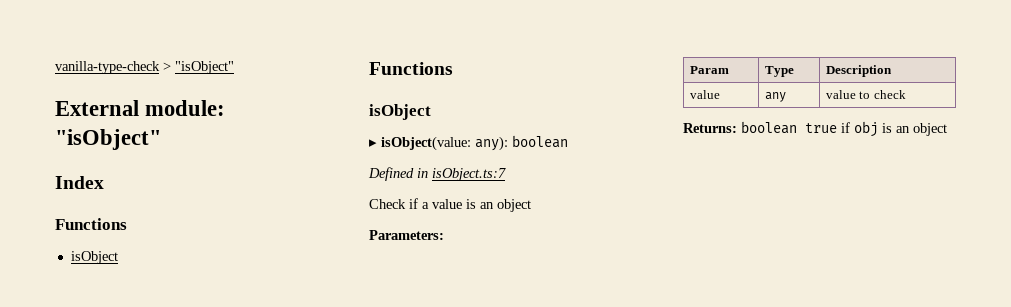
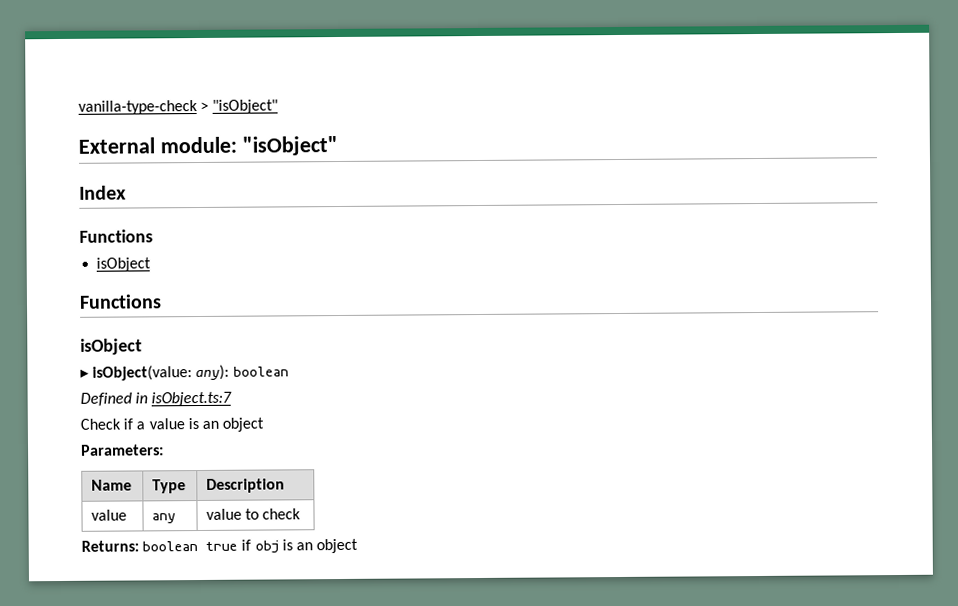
- Param | Type | Description
+ Name | Type | Description

